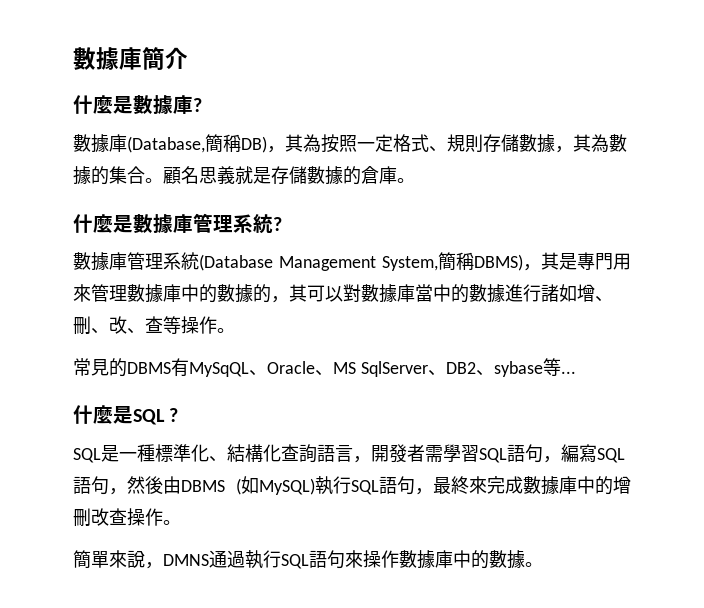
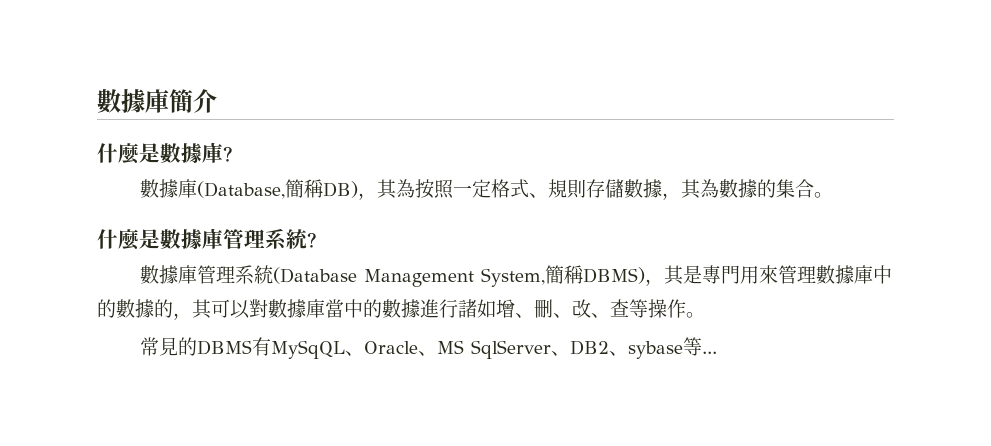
- 顧名思義就是存儲數據的倉庫。
- 什麼是SQL ?
- SQL是一種標準化、結構化查詢語言，開發者需學習SQL語句，編寫SQL語句，然後由DBMS (如MySQL)執行SQL語句，最終來完成數據庫中的增刪改查操作。
- 簡單來說，DMNS通過執行SQL語句來操作數據庫中的數據。

